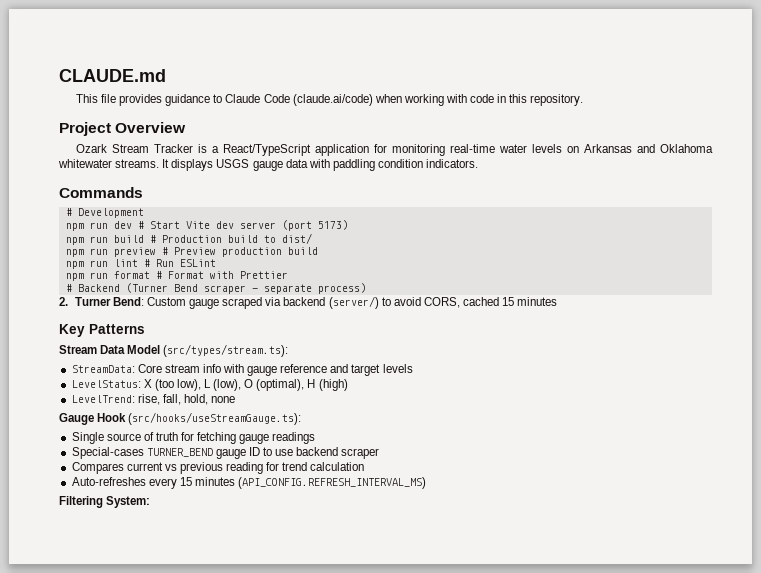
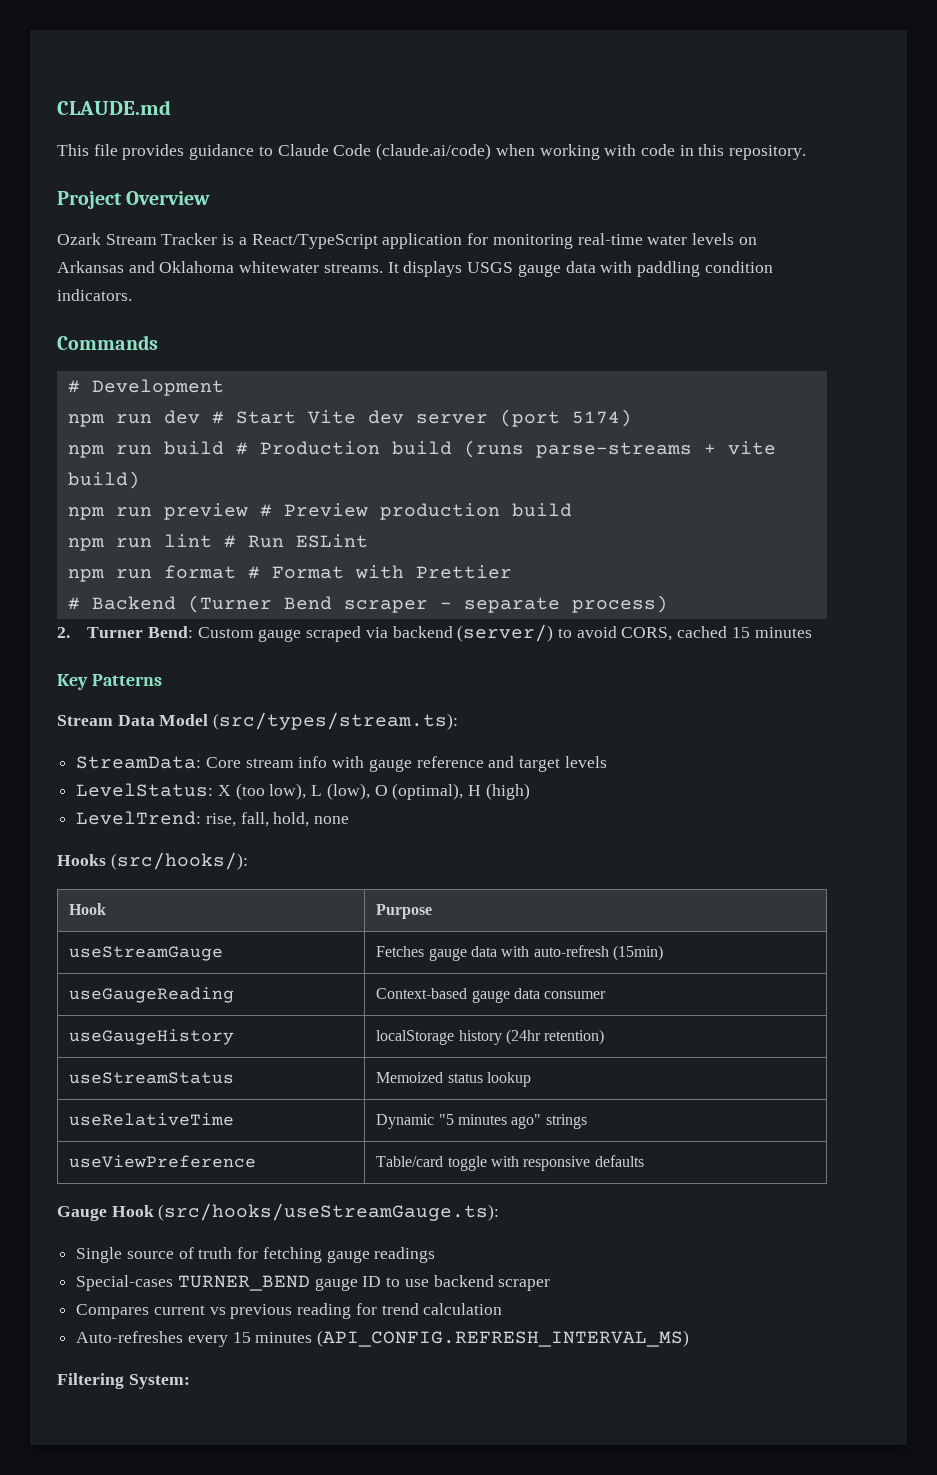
- npm run dev # Start Vite dev server (port 5173)
+ npm run dev # Start Vite dev server (port 5174)
- npm run build # Production build to dist/
+ npm run build # Production build (runs parse-streams + vite build)
+ Hooks (src/hooks/):
+ Hook | Purpose
+ useStreamGauge | Fetches gauge data with auto-refresh (15min)
+ useGaugeReading | Context-based gauge data consumer
+ useGaugeHistory | localStorage history (24hr retention)
+ useStreamStatus | Memoized status lookup
+ useRelativeTime | Dynamic "5 minutes ago" strings
+ useViewPreference | Table/card toggle with responsive defaults

